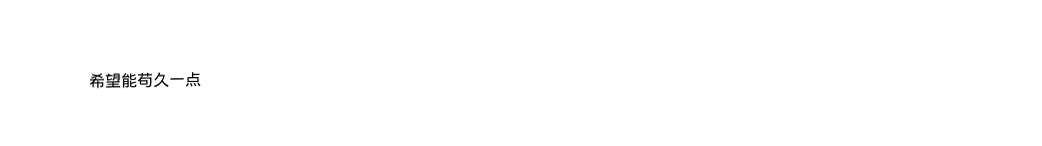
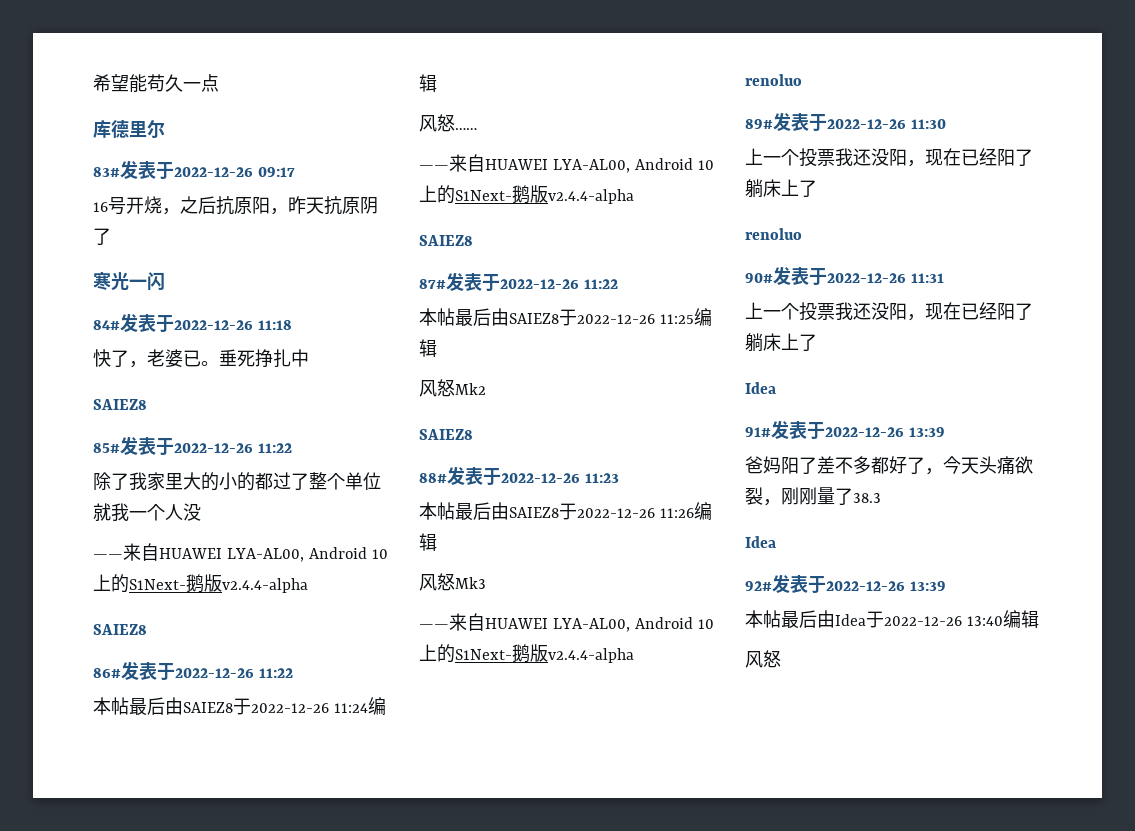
+ 库德里尔
+ 83#发表于2022-12-26 09:17
+ 16号开烧，之后抗原阳，昨天抗原阴了
+ 寒光一闪
+ 84#发表于2022-12-26 11:18
+ 快了，老婆已。垂死挣扎中
+ SAIEZ8
+ 85#发表于2022-12-26 11:22
+ 除了我家里大的小的都过了整个单位就我一个人没
+ ——来自HUAWEI LYA-AL00, Android 10上的S1Next-鹅版v2.4.4-alpha
+ SAIEZ8
+ 86#发表于2022-12-26 11:22
+ 本帖最后由SAIEZ8于2022-12-26 11:24编辑
+ 风怒……
+ ——来自HUAWEI LYA-AL00, Android 10上的S1Next-鹅版v2.4.4-alpha
+ SAIEZ8
+ 87#发表于2022-12-26 11:22
+ 本帖最后由SAIEZ8于2022-12-26 11:25编辑
+ 风怒Mk2
+ SAIEZ8
+ 88#发表于2022-12-26 11:23
+ 本帖最后由SAIEZ8于2022-12-26 11:26编辑
+ 风怒Mk3
+ ——来自HUAWEI LYA-AL00, Android 10上的S1Next-鹅版v2.4.4-alpha
+ renoluo
+ 89#发表于2022-12-26 11:30
+ 上一个投票我还没阳，现在已经阳了躺床上了
+ renoluo
+ 90#发表于2022-12-26 11:31
+ 上一个投票我还没阳，现在已经阳了躺床上了
+ Idea
+ 91#发表于2022-12-26 13:39
+ 爸妈阳了差不多都好了，今天头痛欲裂，刚刚量了38.3
+ Idea
+ 92#发表于2022-12-26 13:39
+ 本帖最后由Idea于2022-12-26 13:40编辑
+ 风怒

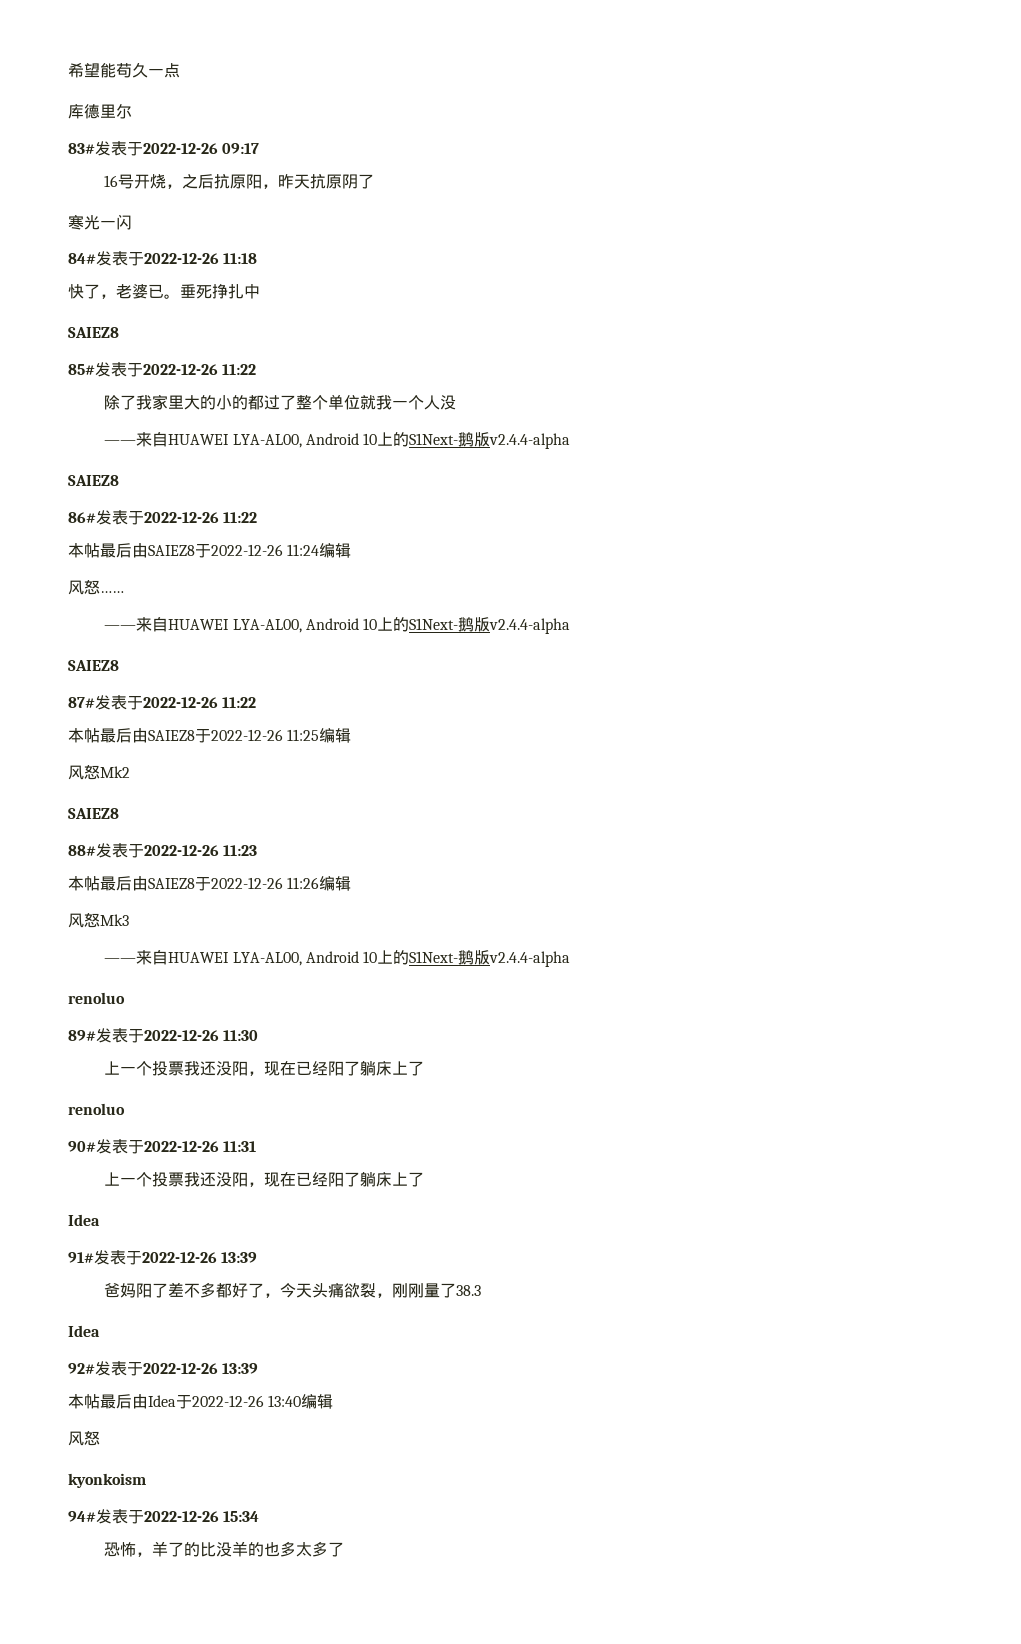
+ kyonkoism
+ 94#发表于2022-12-26 15:34
+ 恐怖，羊了的比没羊的也多太多了

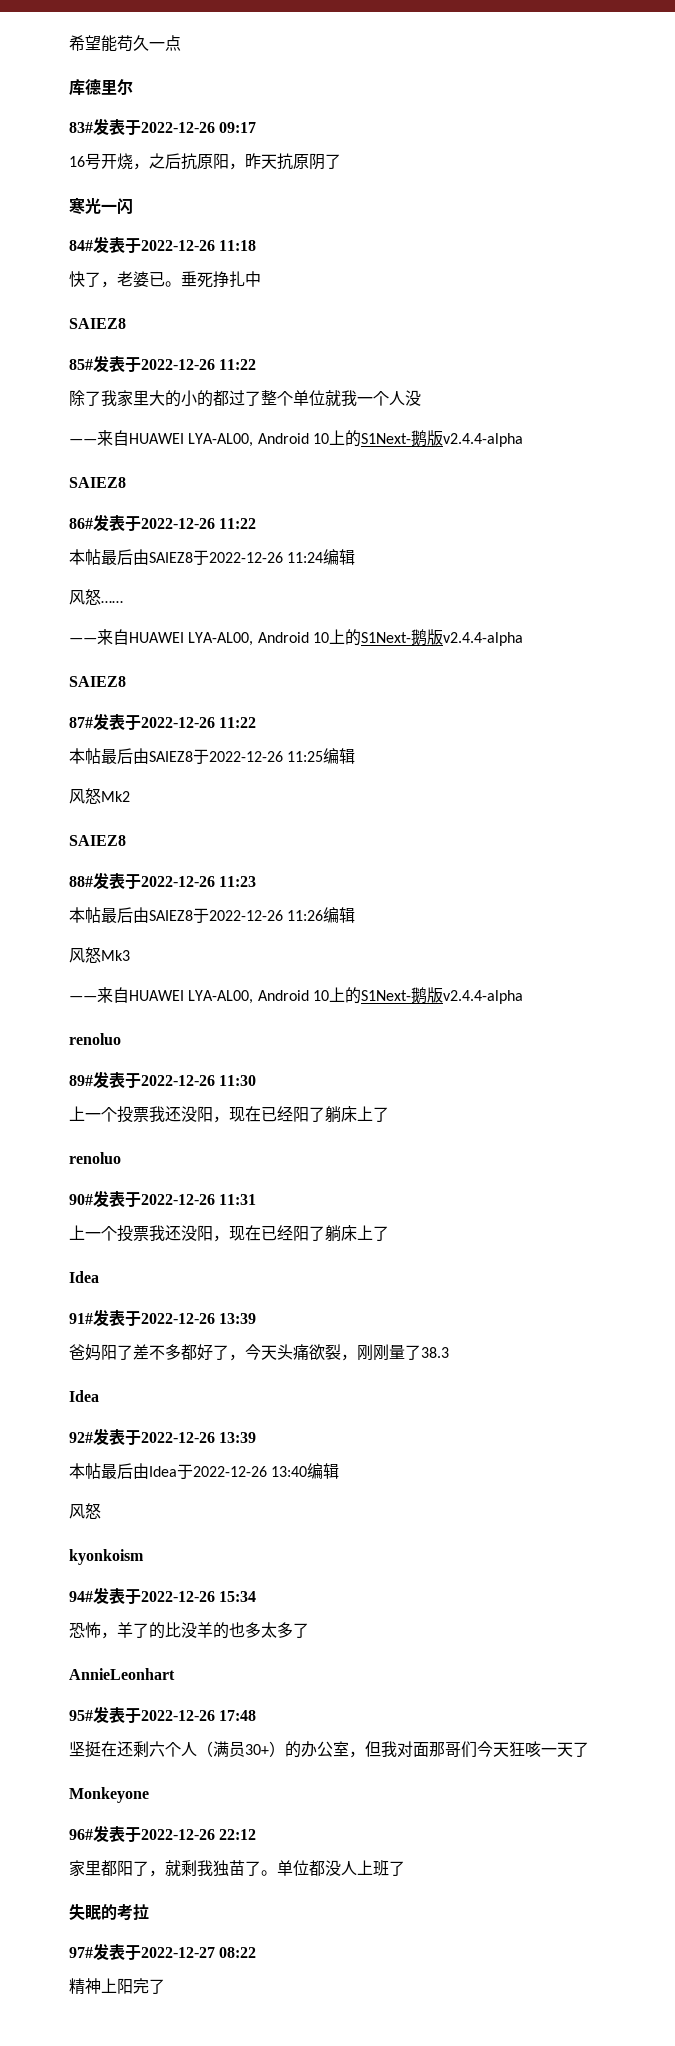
+ AnnieLeonhart
+ 95#发表于2022-12-26 17:48
+ 坚挺在还剩六个人（满员30+）的办公室，但我对面那哥们今天狂咳一天了
+ Monkeyone
+ 96#发表于2022-12-26 22:12
+ 家里都阳了，就剩我独苗了。单位都没人上班了
+ 失眠的考拉
+ 97#发表于2022-12-27 08:22
+ 精神上阳完了

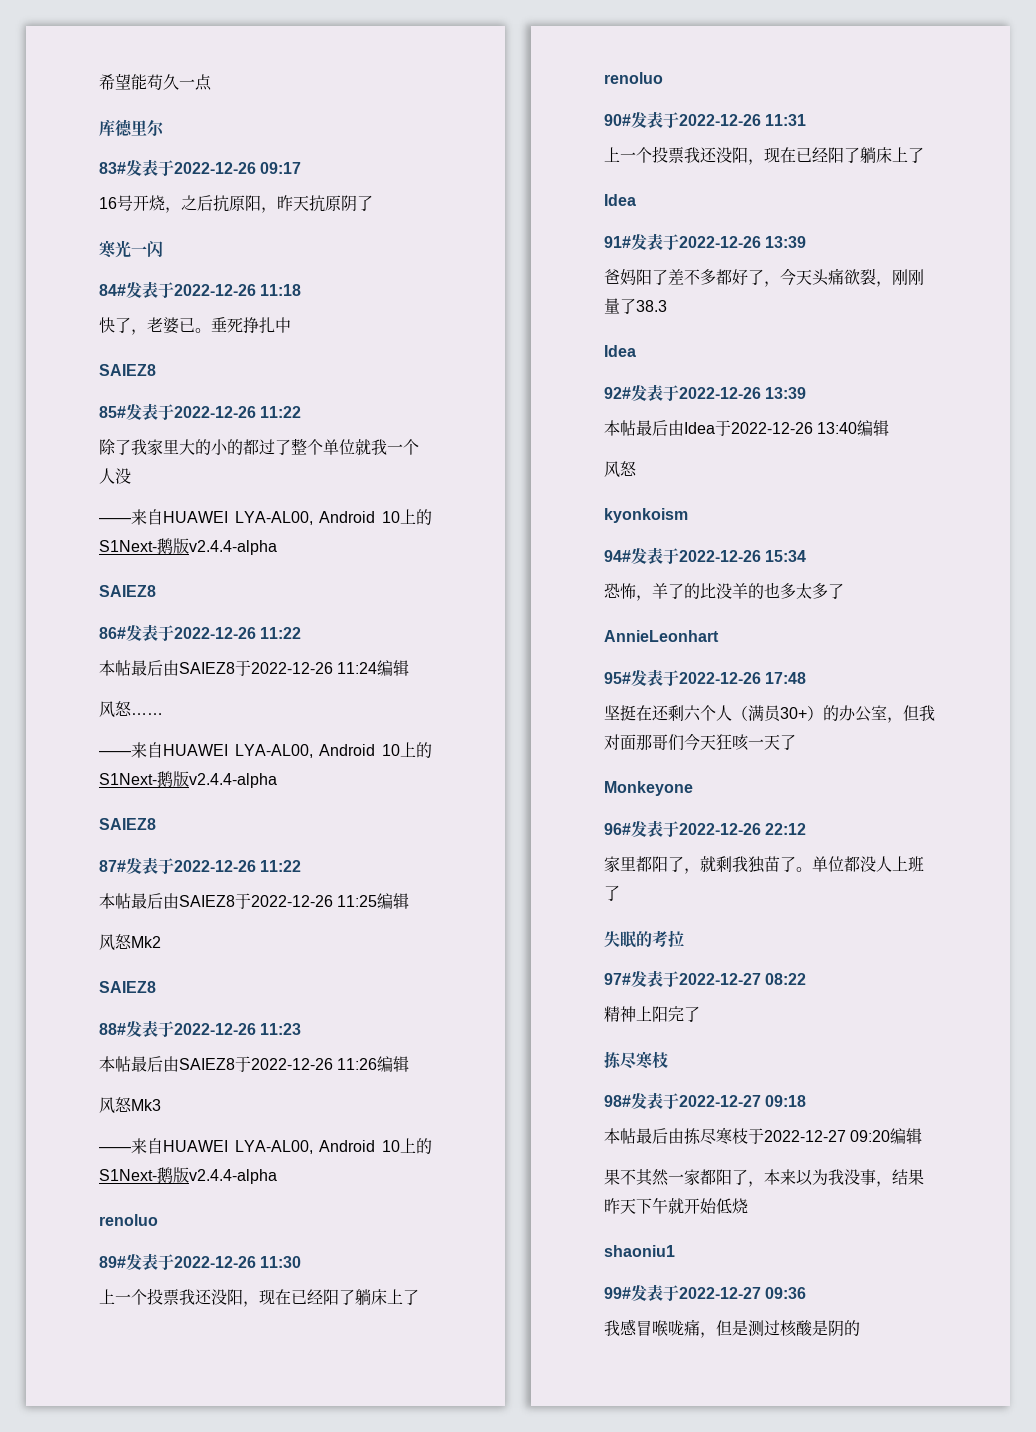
  精神上阳完了
+ 拣尽寒枝
+ 98#发表于2022-12-27 09:18
+ 本帖最后由拣尽寒枝于2022-12-27 09:20编辑
+ 果不其然一家都阳了，本来以为我没事，结果昨天下午就开始低烧
+ shaoniu1
+ 99#发表于2022-12-27 09:36
+ 我感冒喉咙痛，但是测过核酸是阴的

